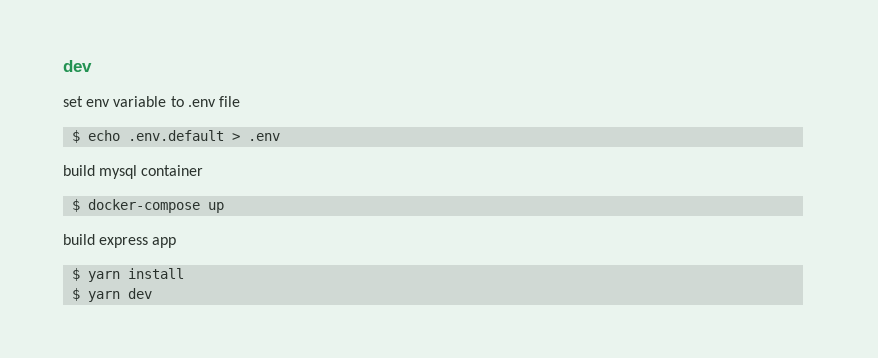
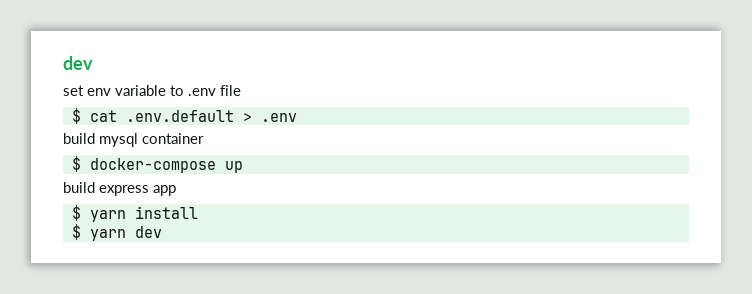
- $ echo .env.default > .env
+ $ cat .env.default > .env

